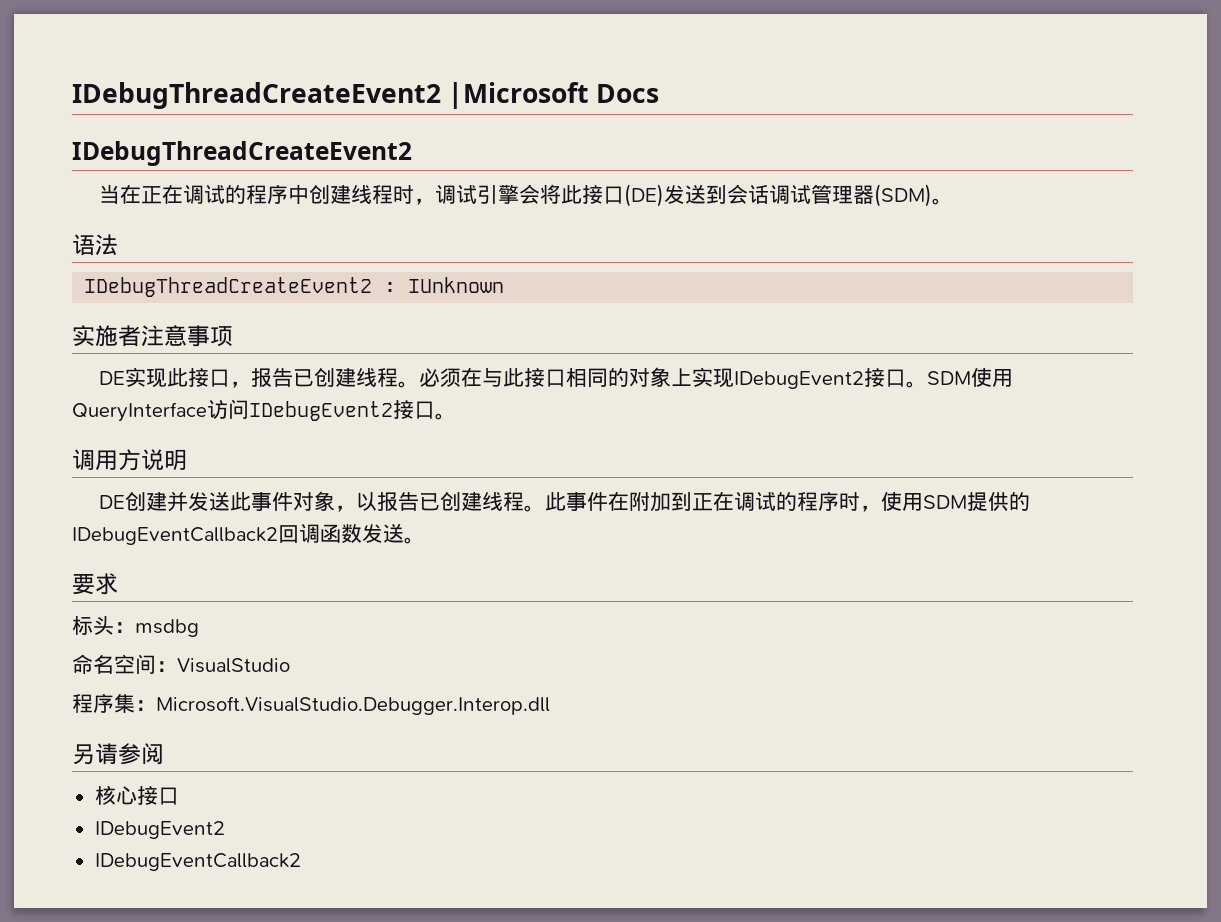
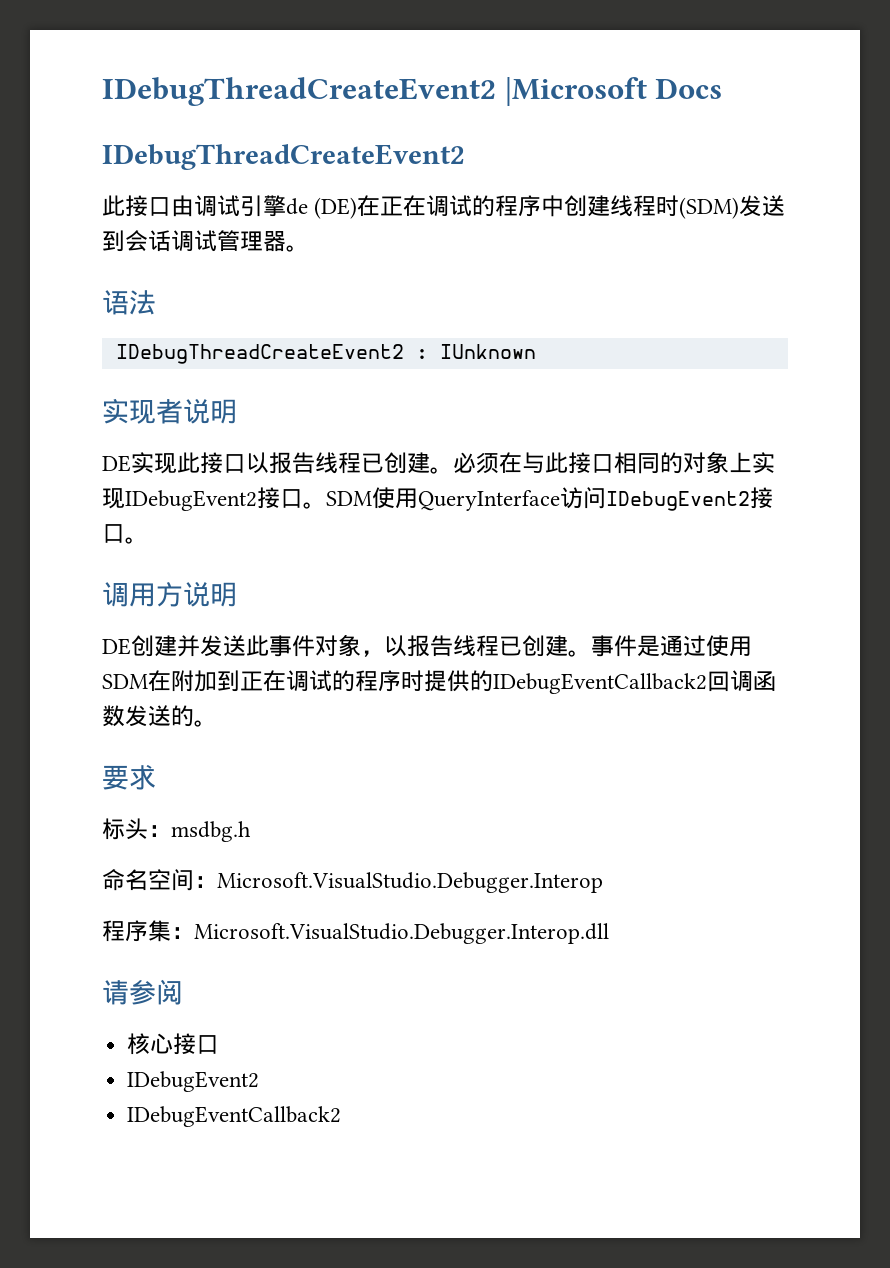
- 当在正在调试的程序中创建线程时，调试引擎会将此接口(DE)发送到会话调试管理器(SDM)。
+ 此接口由调试引擎de (DE)在正在调试的程序中创建线程时(SDM)发送到会话调试管理器。
- 实施者注意事项
+ 实现者说明
- DE实现此接口，报告已创建线程。
+ DE实现此接口以报告线程已创建。
- DE创建并发送此事件对象，以报告已创建线程。此事件在附加到正在调试的程序时，使用SDM提供的IDebugEventCallback2回调函数发送。
+ DE创建并发送此事件对象，以报告线程已创建。事件是通过使用SDM在附加到正在调试的程序时提供的IDebugEventCallback2回调函数发送的。
- 标头：msdbg
+ 标头：msdbg.h
- 命名空间：VisualStudio
+ 命名空间：Microsoft.VisualStudio.Debugger.Interop
- 另请参阅
+ 请参阅

